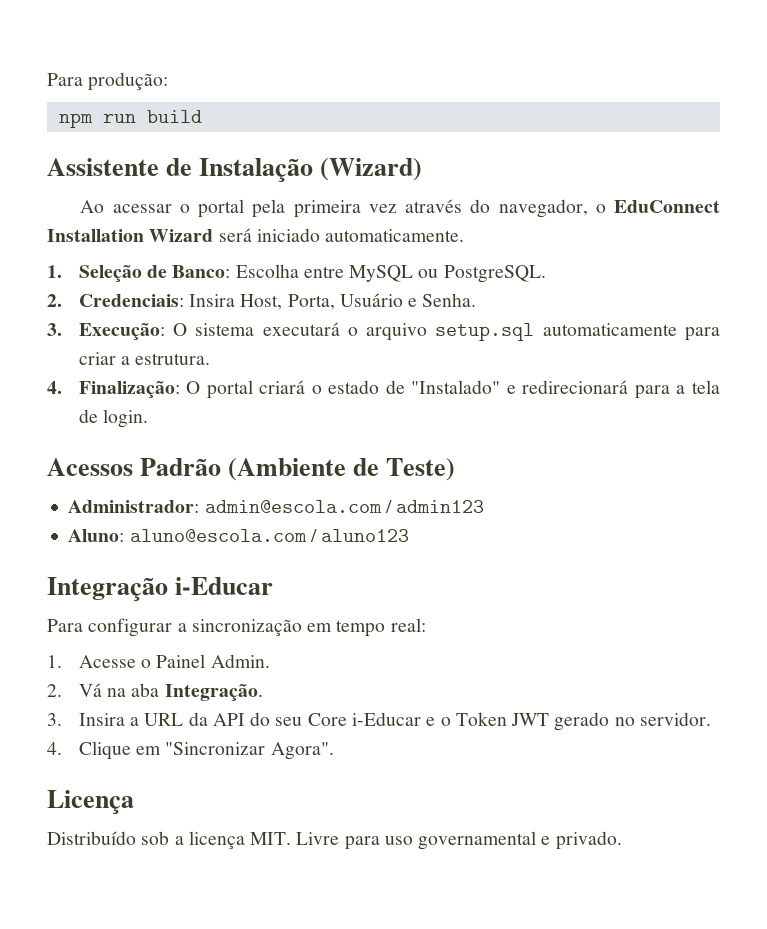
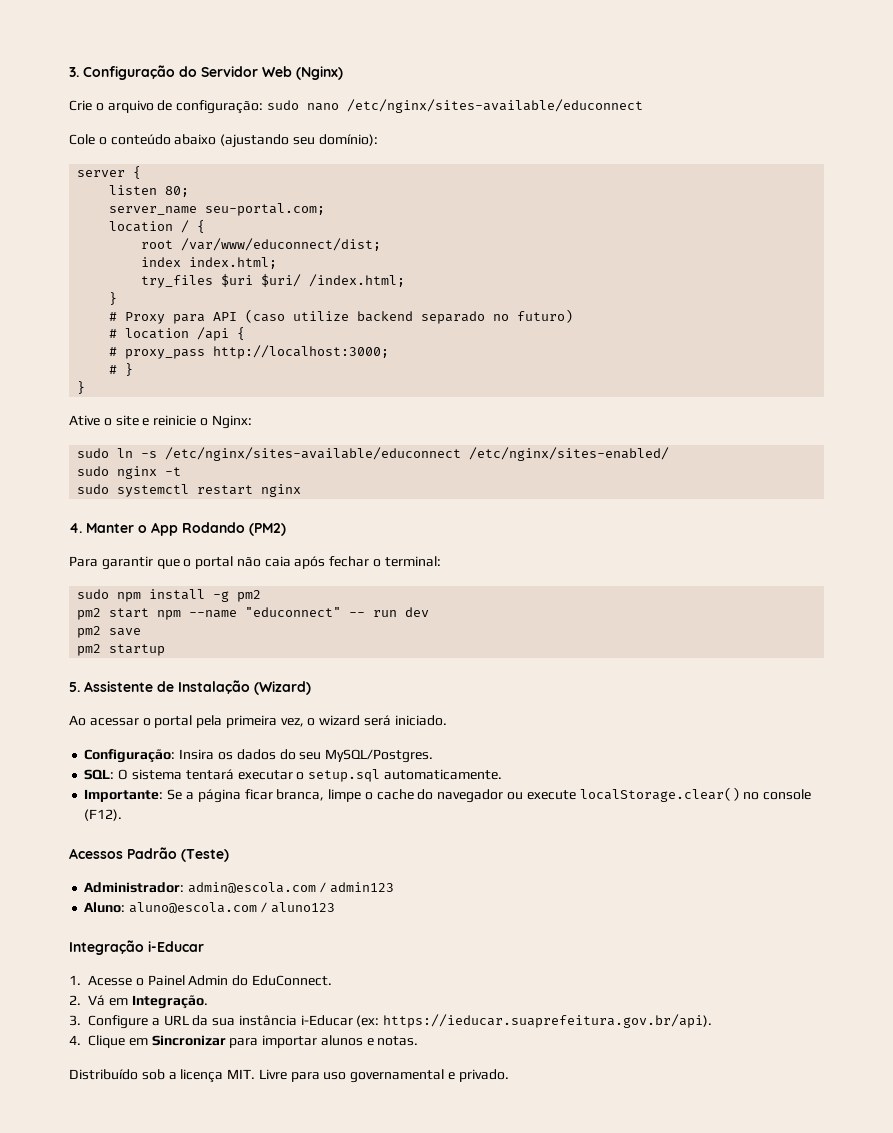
- Para produção:
- npm run build
- Assistente de Instalação (Wizard)
+ 3. Configuração do Servidor Web (Nginx)
+ Crie o arquivo de configuração: sudo nano /etc/nginx/sites-available/educonnect
+ Cole o conteúdo abaixo (ajustando seu domínio):
+ server {
+ listen 80;
+ server_name seu-portal.com;
+ location / {
+ root /var/www/educonnect/dist;
+ index index.html;
+ try_files $uri $uri/ /index.html;
+ }
+ # Proxy para API (caso utilize backend separado no futuro)
+ # location /api {
+ # proxy_pass http://localhost:3000;
+ # }
+ }
+ Ative o site e reinicie o Nginx:
+ sudo ln -s /etc/nginx/sites-available/educonnect /etc/nginx/sites-enabled/
+ sudo nginx -t
+ sudo systemctl restart nginx
+ 4. Manter o App Rodando (PM2)
+ Para garantir que o portal não caia após fechar o terminal:
+ sudo npm install -g pm2
+ pm2 start npm --name "educonnect" -- run dev
+ pm2 save
+ pm2 startup
+ 5. Assistente de Instalação (Wizard)
- Ao acessar o portal pela primeira vez através do navegador, o EduConnect Installation Wizard será iniciado automaticamente.
- 1. Seleção de Banco: Escolha entre MySQL ou PostgreSQL.
- 2. Credenciais: Insira Host, Porta, Usuário e Senha.
- 3. Execução: O sistema executará o arquivo setup.sql automaticamente para criar a estrutura.
- 4. Finalização: O portal criará o estado de "Instalado" e redirecionará para a tela de login.
+ Ao acessar o portal pela primeira vez, o wizard será iniciado.
+ Configuração: Insira os dados do seu MySQL/Postgres.
+ SQL: O sistema tentará executar o setup.sql automaticamente.
+ Importante: Se a página ficar branca, limpe o cache do navegador ou execute localStorage.clear() no console (F12).
- Acessos Padrão (Ambiente de Teste)
+ Acessos Padrão (Teste)
- Para configurar a sincronização em tempo real:
- 1. Acesse o Painel Admin.
+ 1. Acesse o Painel Admin do EduConnect.
- 2. Vá na aba Integração.
+ 2. Vá em Integração.
- 3. Insira a URL da API do seu Core i-Educar e o Token JWT gerado no servidor.
- 4. Clique em "Sincronizar Agora".
- Licença
+ 3. Configure a URL da sua instância i-Educar (ex: https://ieducar.suaprefeitura.gov.br/api).
+ 4. Clique em Sincronizar para importar alunos e notas.

